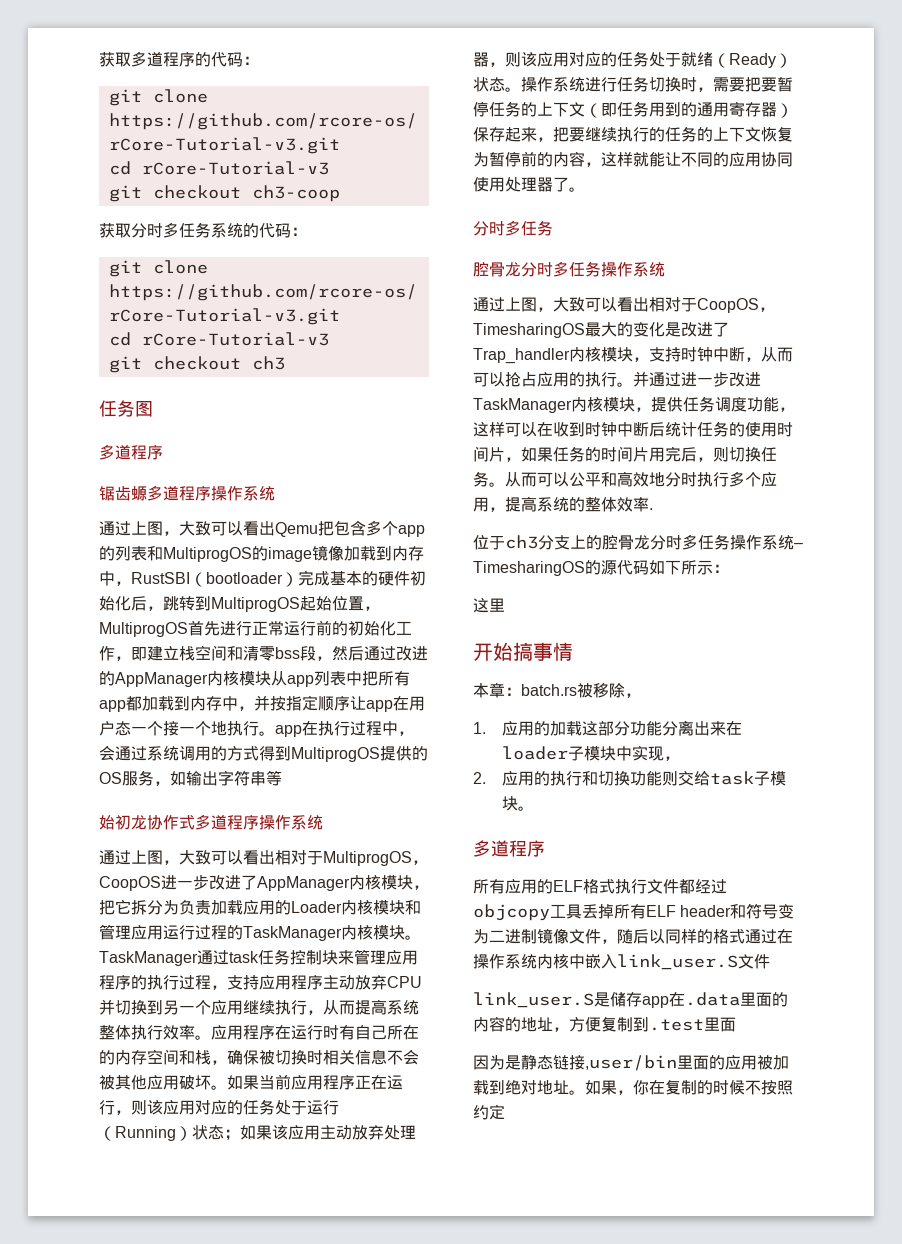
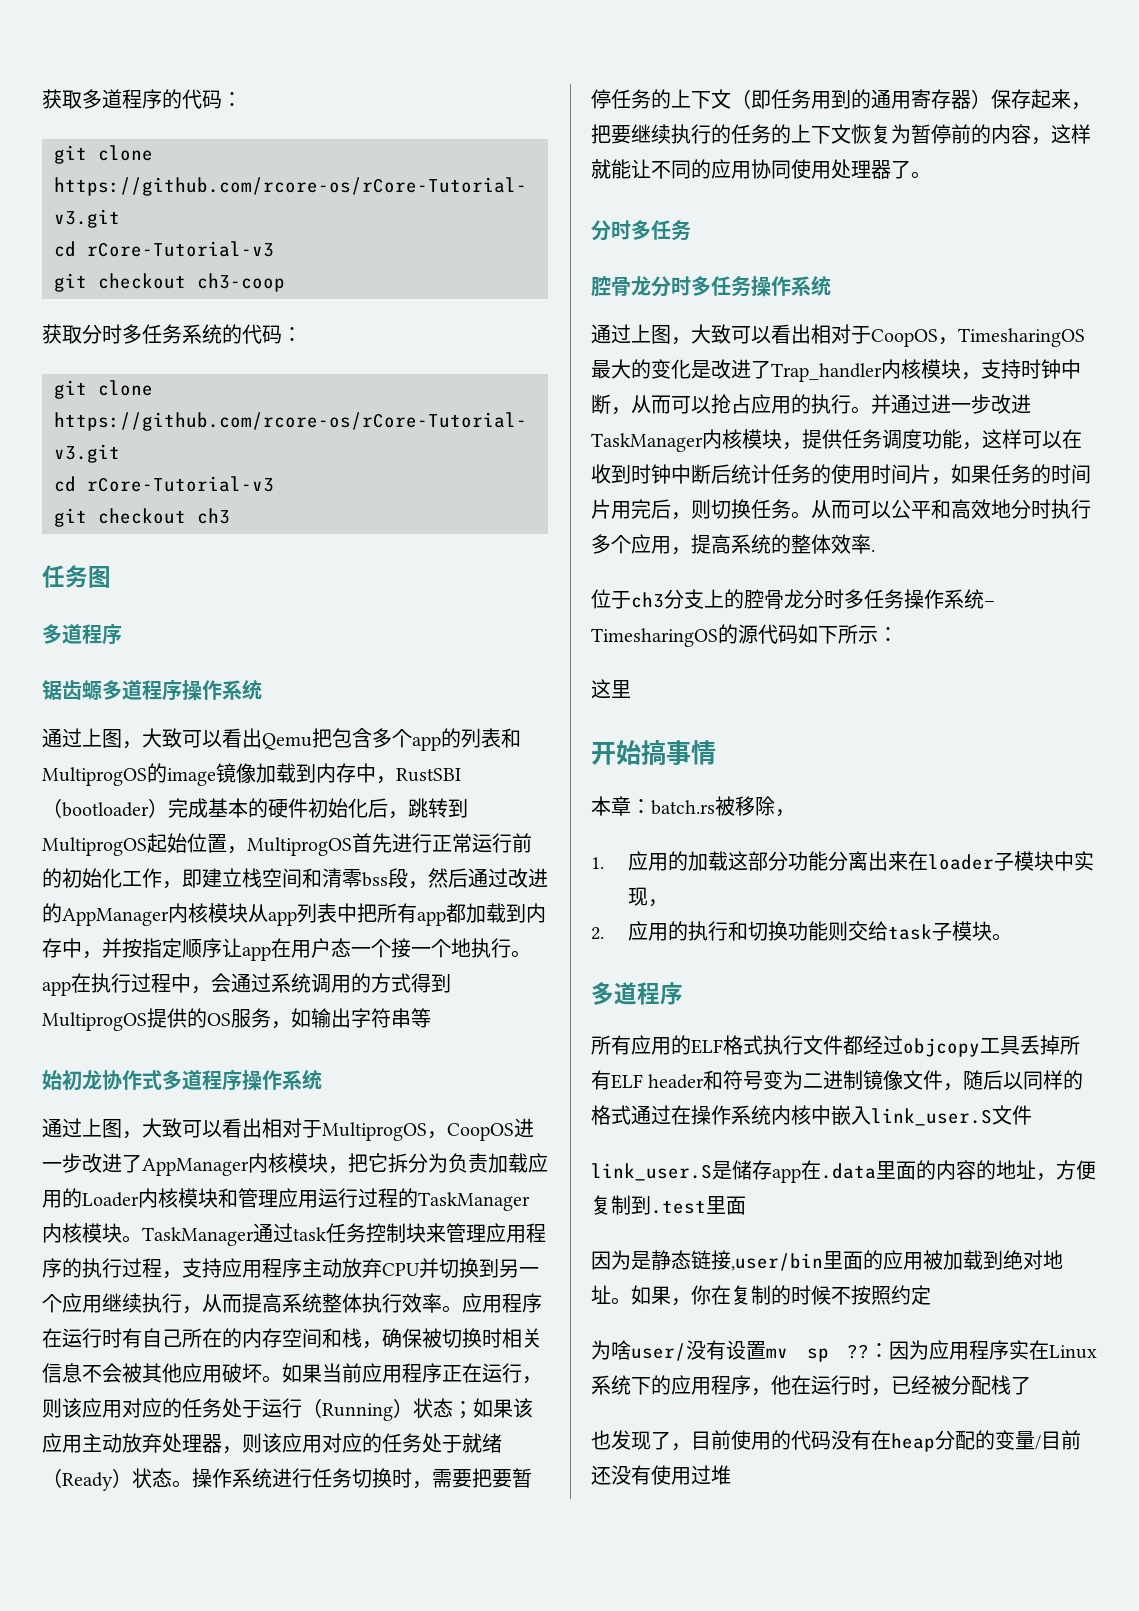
+ 为啥user/没有设置mv sp ??：因为应用程序实在Linux系统下的应用程序，他在运行时，已经被分配栈了
+ 也发现了，目前使用的代码没有在heap分配的变量/目前还没有使用过堆

